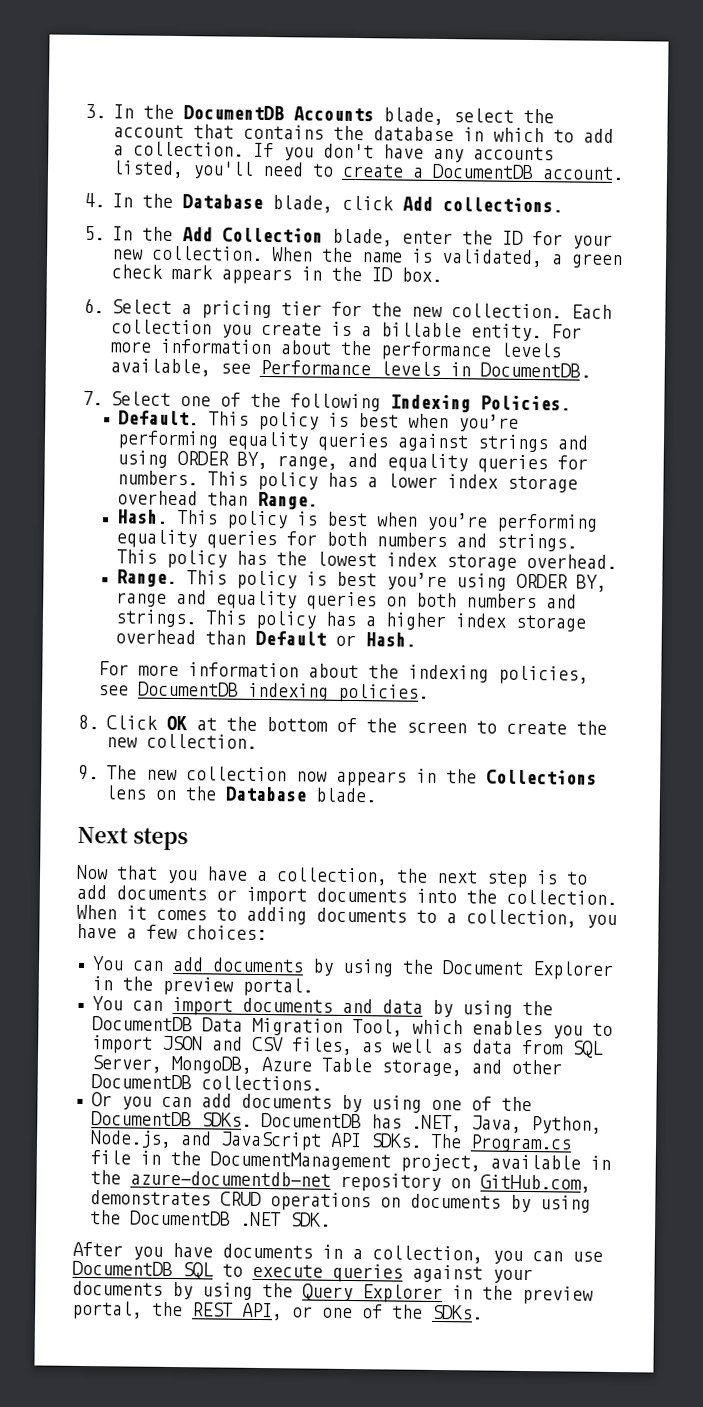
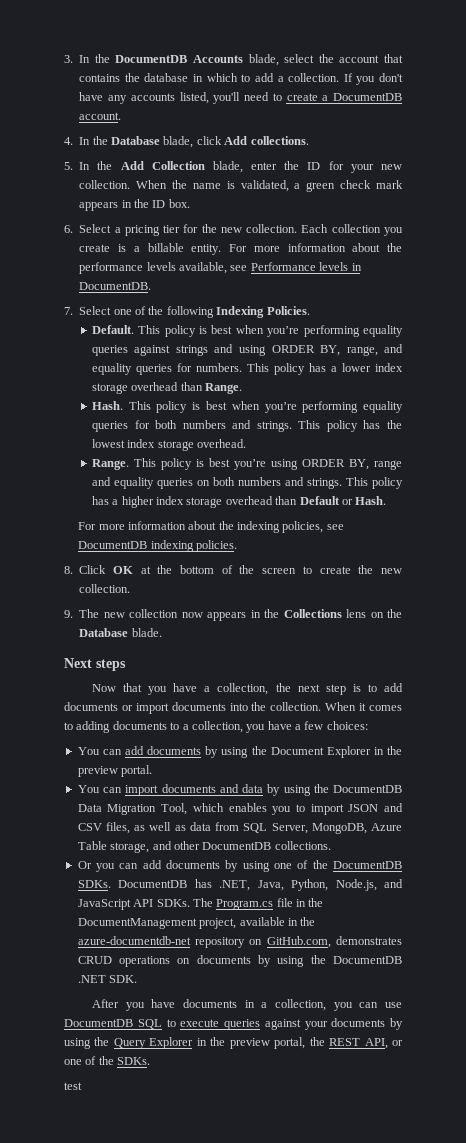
+ test

